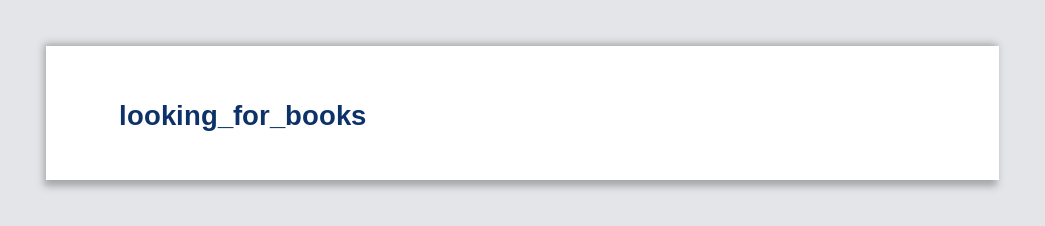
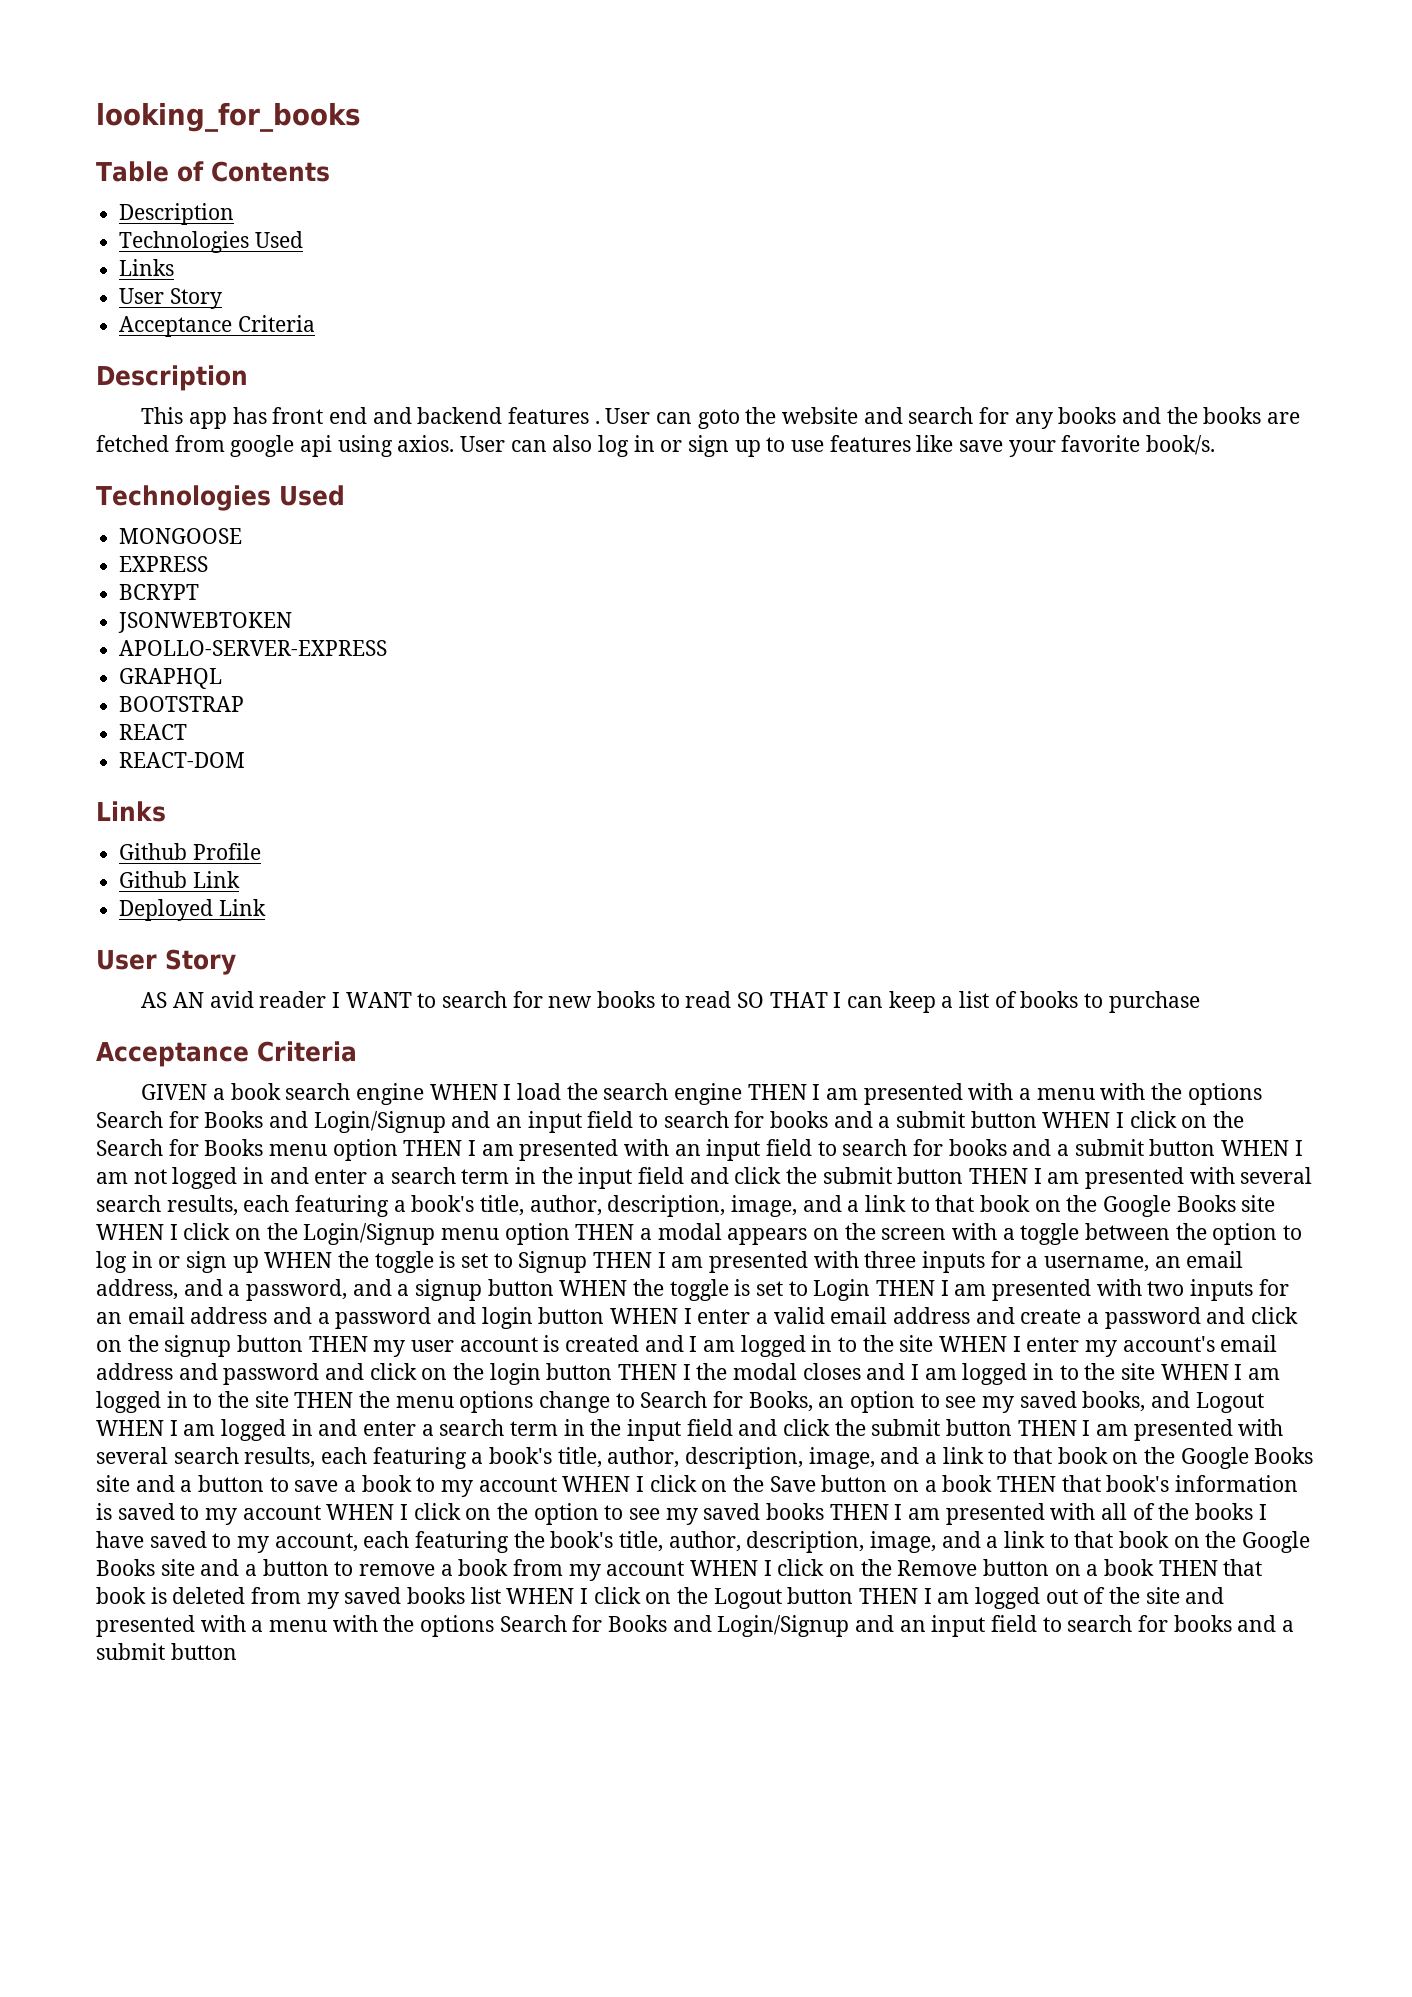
+ Table of Contents
+ Description
+ Technologies Used
+ Links
+ User Story
+ Acceptance Criteria
+ Description
+ This app has front end and backend features . User can goto the website and search for any books and the books are fetched from google api using axios. User can also log in or sign up to use features like save your favorite book/s.
+ Technologies Used
+ MONGOOSE
+ EXPRESS
+ BCRYPT
+ JSONWEBTOKEN
+ APOLLO-SERVER-EXPRESS
+ GRAPHQL
+ BOOTSTRAP
+ REACT
+ REACT-DOM
+ Links
+ Github Profile
+ Github Link
+ Deployed Link
+ User Story
+ AS AN avid reader I WANT to search for new books to read SO THAT I can keep a list of books to purchase
+ Acceptance Criteria
+ GIVEN a book search engine WHEN I load the search engine THEN I am presented with a menu with the options Search for Books and Login/Signup and an input field to search for books and a submit button WHEN I click on the Search for Books menu option THEN I am presented with an input field to search for books and a submit button WHEN I am not logged in and enter a search term in the input field and click the submit button THEN I am presented with several search results, each featuring a book's title, author, description, image, and a link to that book on the Google Books site WHEN I click on the Login/Signup menu option THEN a modal appears on the screen with a toggle between the option to log in or sign up WHEN the toggle is set to Signup THEN I am presented with three inputs for a username, an email address, and a password, and a signup button WHEN the toggle is set to Login THEN I am presented with two inputs for an email address and a password and login button WHEN I enter a valid email address and create a password and click on the signup button THEN my user account is created and I am logged in to the site WHEN I enter my account's email address and password and click on the login button THEN I the modal closes and I am logged in to the site WHEN I am logged in to the site THEN the menu options change to Search for Books, an option to see my saved books, and Logout WHEN I am logged in and enter a search term in the input field and click the submit button THEN I am presented with several search results, each featuring a book's title, author, description, image, and a link to that book on the Google Books site and a button to save a book to my account WHEN I click on the Save button on a book THEN that book's information is saved to my account WHEN I click on the option to see my saved books THEN I am presented with all of the books I have saved to my account, each featuring the book's title, author, description, image, and a link to that book on the Google Books site and a button to remove a book from my account WHEN I click on the Remove button on a book THEN that book is deleted from my saved books list WHEN I click on the Logout button THEN I am logged out of the site and presented with a menu with the options Search for Books and Login/Signup and an input field to search for books and a submit button

